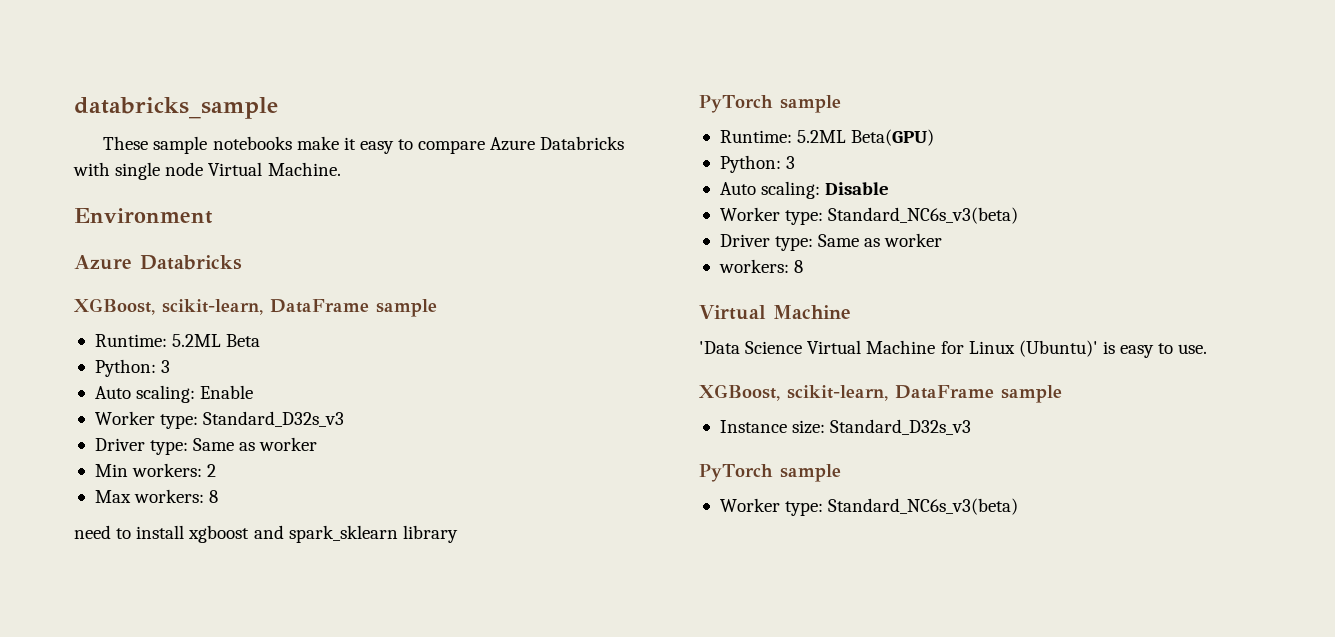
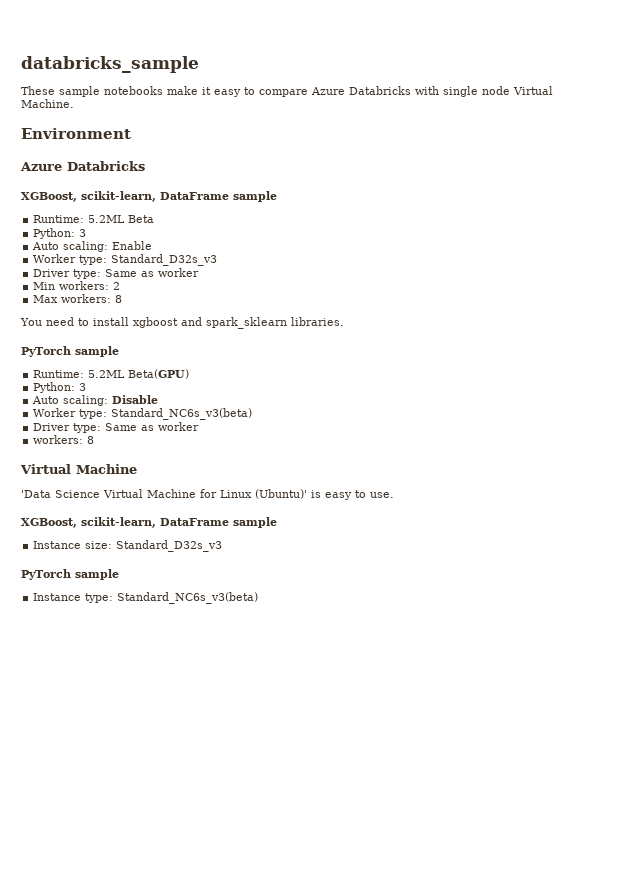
- need to install xgboost and spark_sklearn library
+ You need to install xgboost and spark_sklearn libraries.
  Instance size: Standard_D32s_v3
  PyTorch sample
- Worker type: Standard_NC6s_v3(beta)
+ Instance type: Standard_NC6s_v3(beta)

